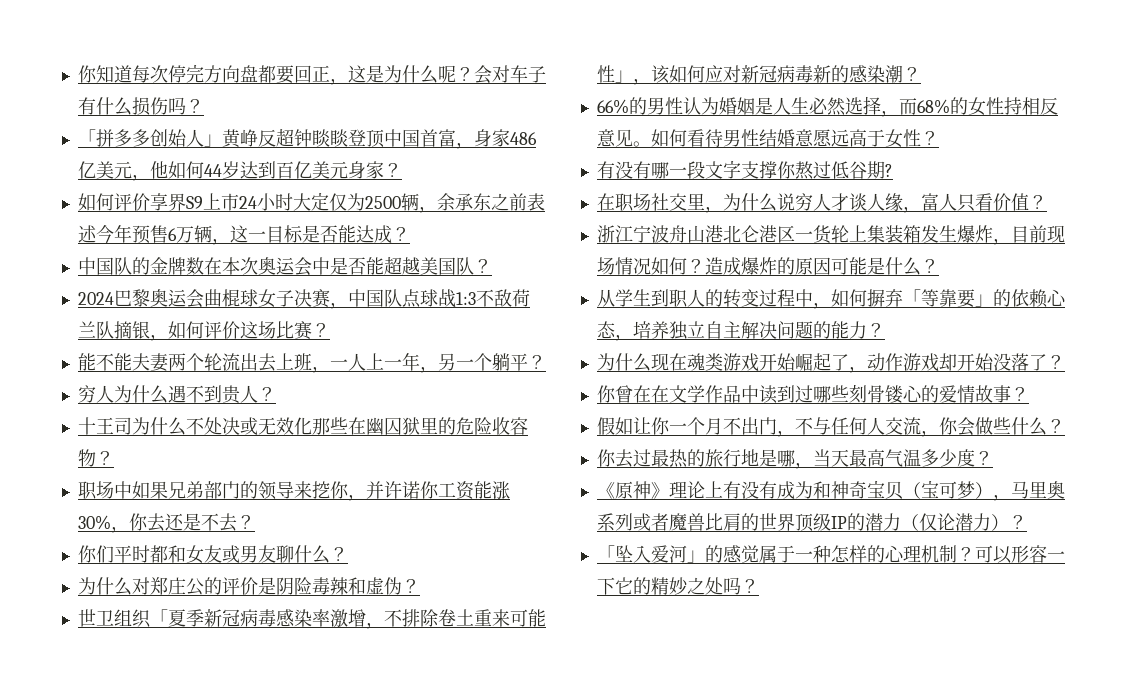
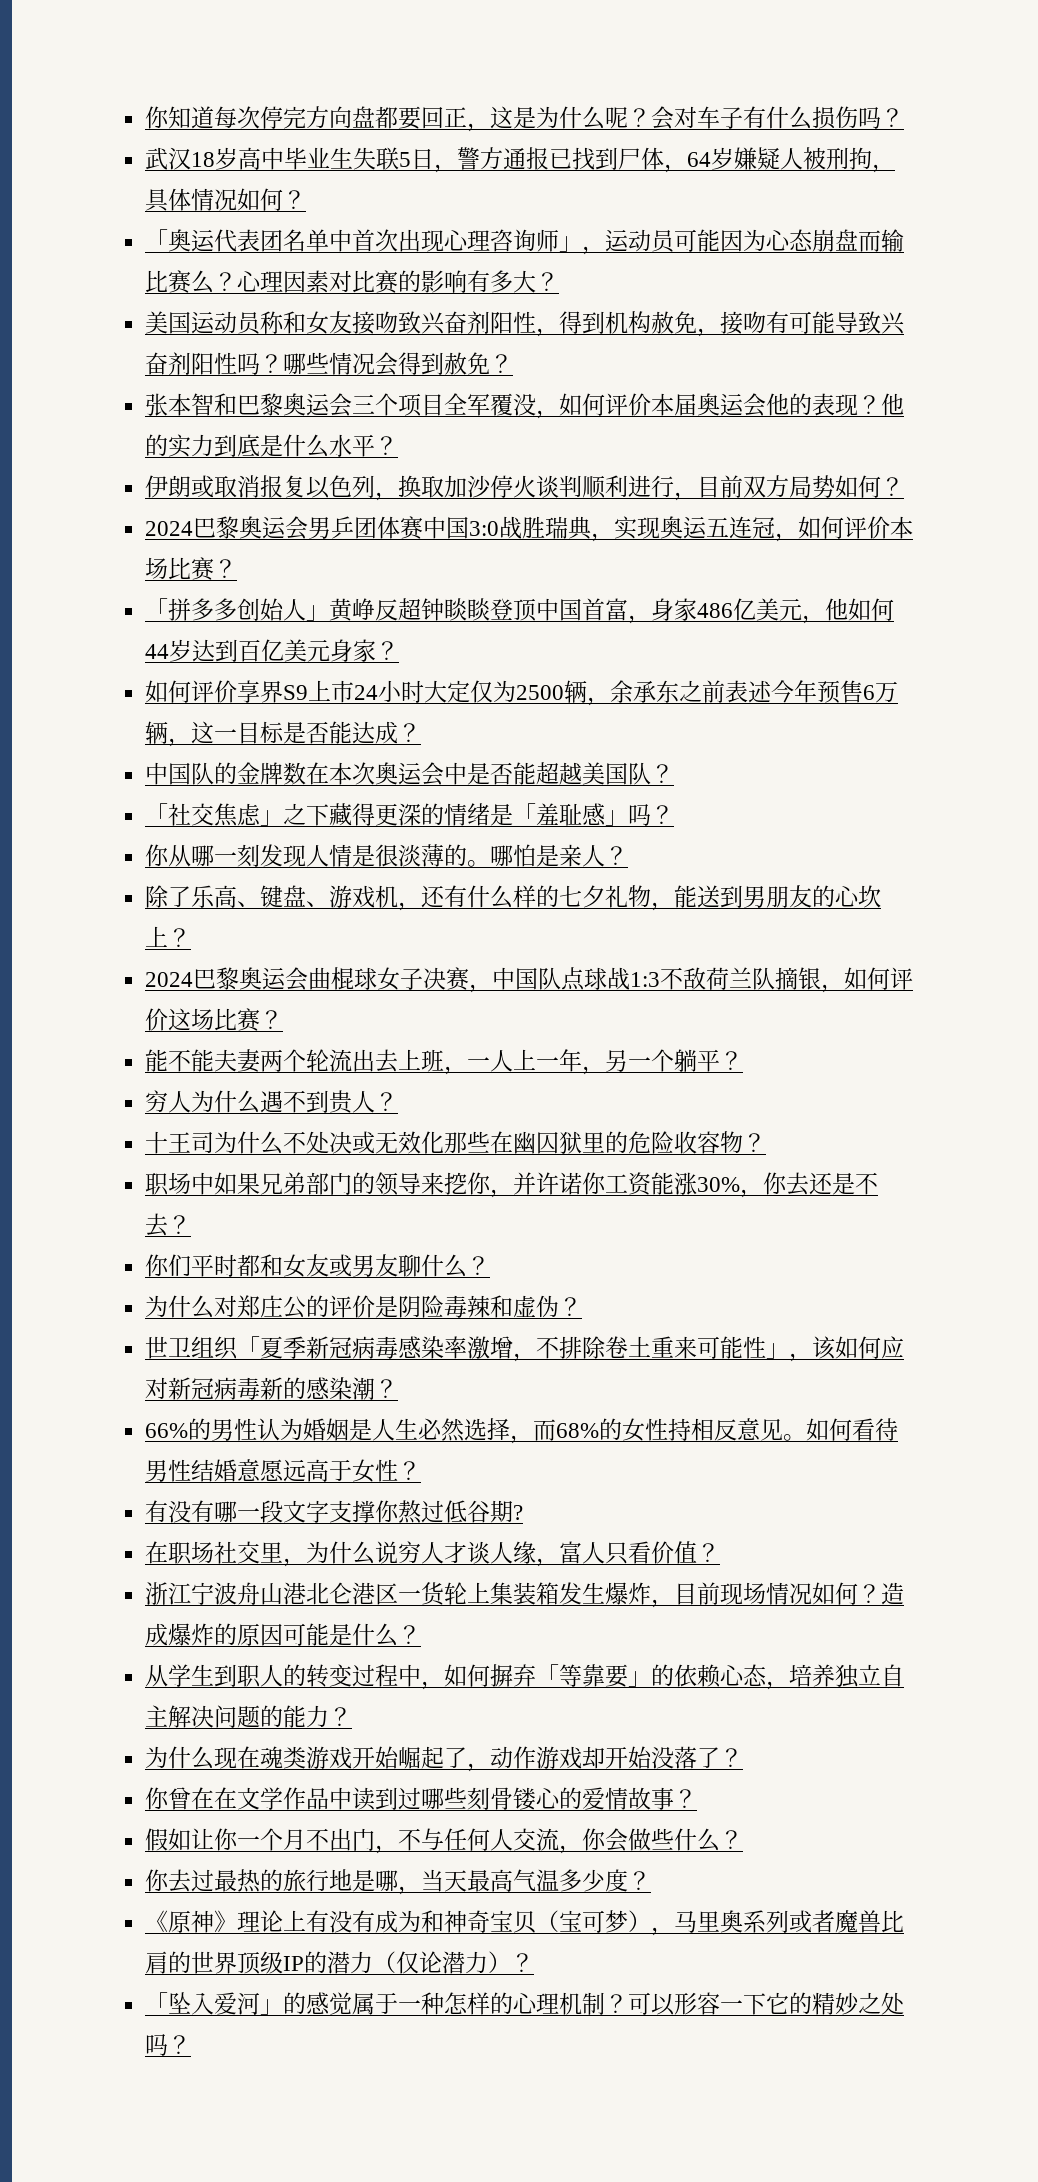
+ 武汉18岁高中毕业生失联5日，警方通报已找到尸体，64岁嫌疑人被刑拘，具体情况如何？
+ 「奥运代表团名单中首次出现心理咨询师」，运动员可能因为心态崩盘而输比赛么？心理因素对比赛的影响有多大？
+ 美国运动员称和女友接吻致兴奋剂阳性，得到机构赦免，接吻有可能导致兴奋剂阳性吗？哪些情况会得到赦免？
+ 张本智和巴黎奥运会三个项目全军覆没，如何评价本届奥运会他的表现？他的实力到底是什么水平？
+ 伊朗或取消报复以色列，换取加沙停火谈判顺利进行，目前双方局势如何？
+ 2024巴黎奥运会男乒团体赛中国3:0战胜瑞典，实现奥运五连冠，如何评价本场比赛？
+ 「社交焦虑」之下藏得更深的情绪是「羞耻感」吗？
+ 你从哪一刻发现人情是很淡薄的。哪怕是亲人？
+ 除了乐高、键盘、游戏机，还有什么样的七夕礼物，能送到男朋友的心坎上？

